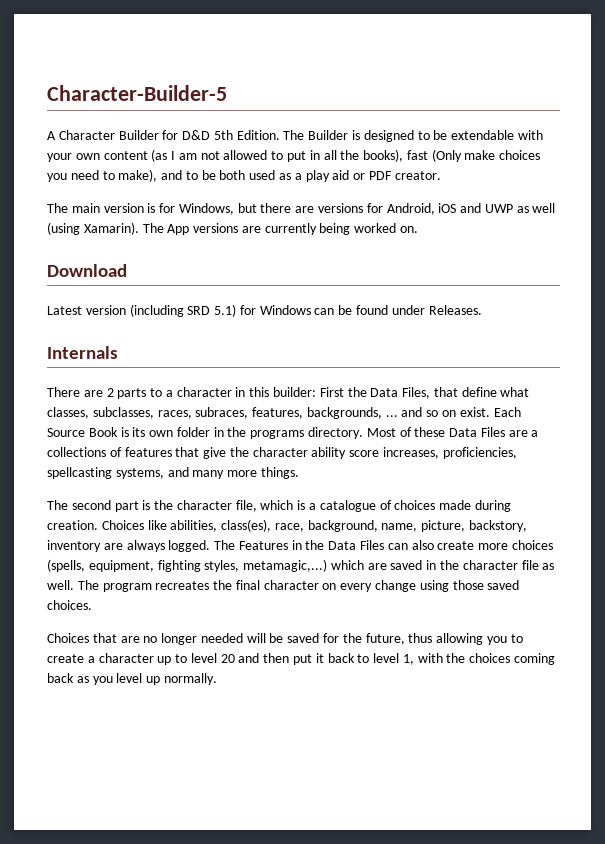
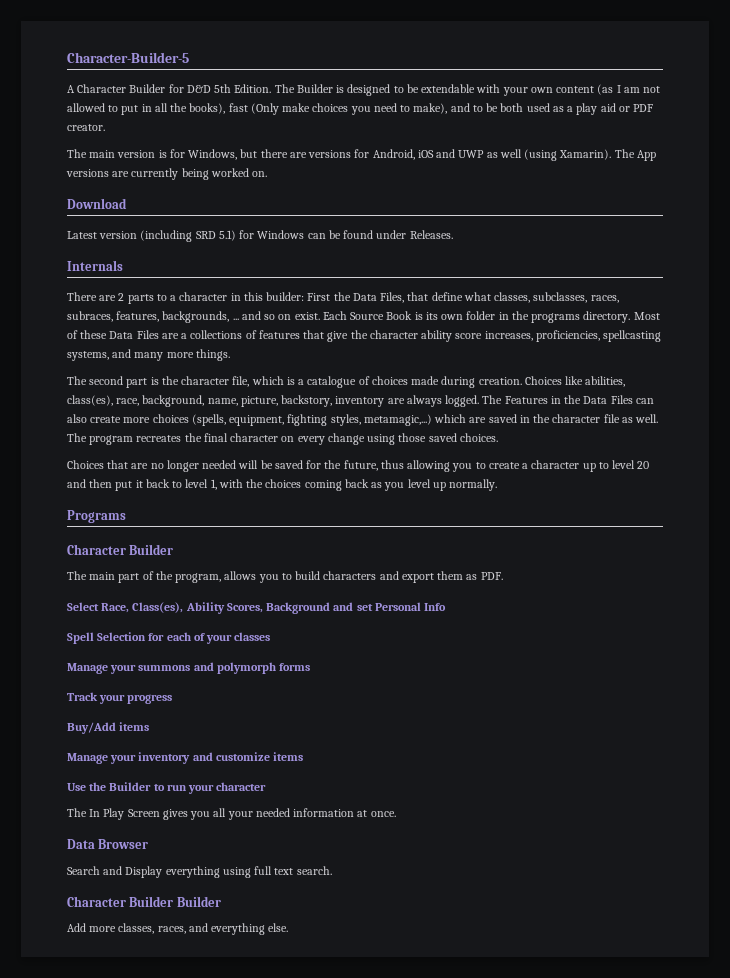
+ Programs
+ Character Builder
+ The main part of the program, allows you to build characters and export them as PDF.
+ Select Race, Class(es), Ability Scores, Background and set Personal Info
+ Spell Selection for each of your classes
+ Manage your summons and polymorph forms
+ Track your progress
+ Buy/Add items
+ Manage your inventory and customize items
+ Use the Builder to run your character
+ The In Play Screen gives you all your needed information at once.
+ Data Browser
+ Search and Display everything using full text search.
+ Character Builder Builder
+ Add more classes, races, and everything else.

